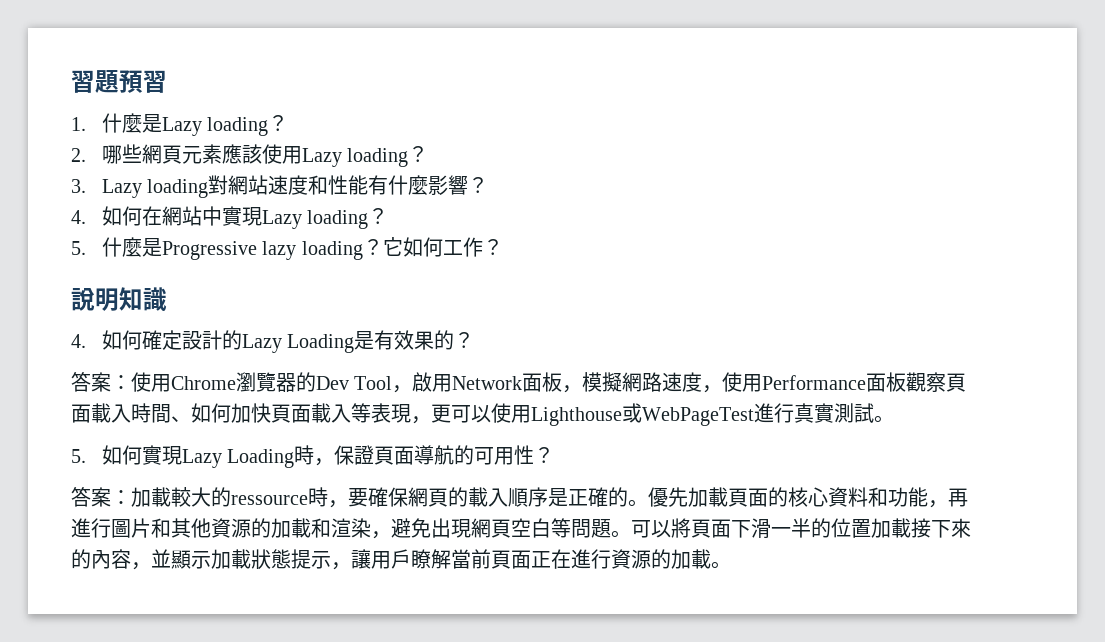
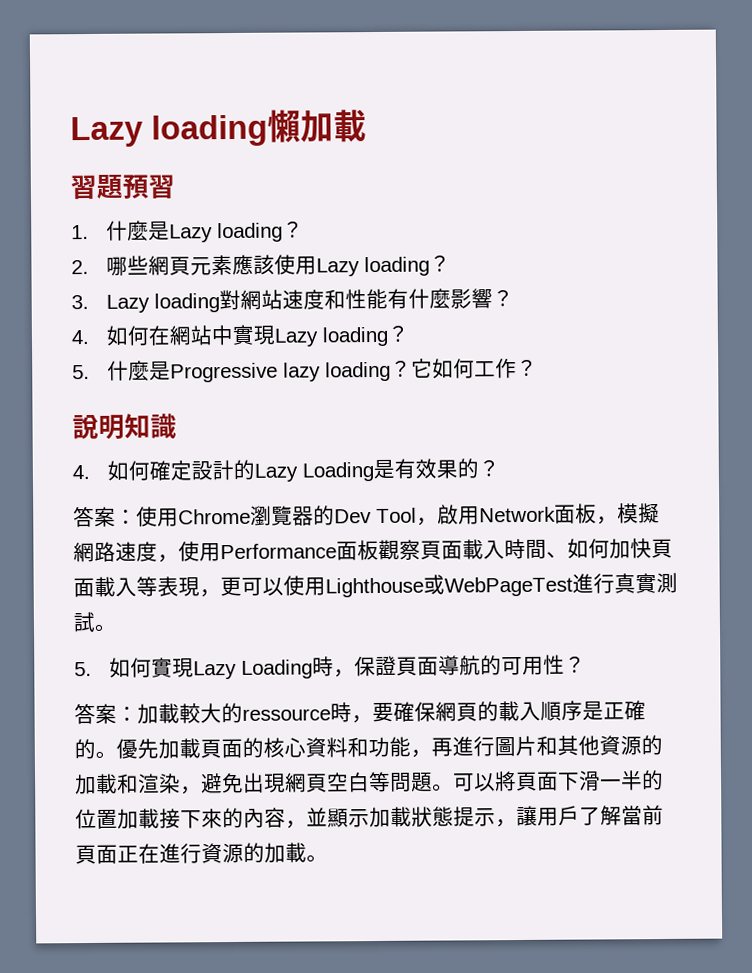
+ Lazy loading懶加載
- 可以將頁面下滑一半的位置加載接下來的內容，並顯示加載狀態提示，讓用戶瞭解當前頁面正在進行資源的加載。
+ 可以將頁面下滑一半的位置加載接下來的內容，並顯示加載狀態提示，讓用戶了解當前頁面正在進行資源的加載。

